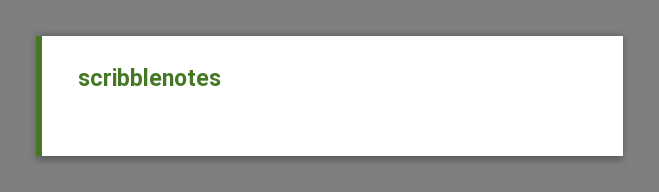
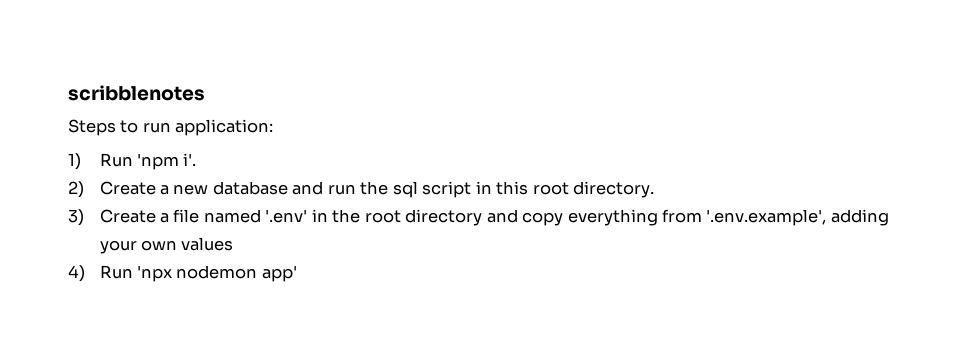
+ Steps to run application:
+ 1) Run 'npm i'.
+ 2) Create a new database and run the sql script in this root directory.
+ 3) Create a file named '.env' in the root directory and copy everything from '.env.example', adding your own values
+ 4) Run 'npx nodemon app'

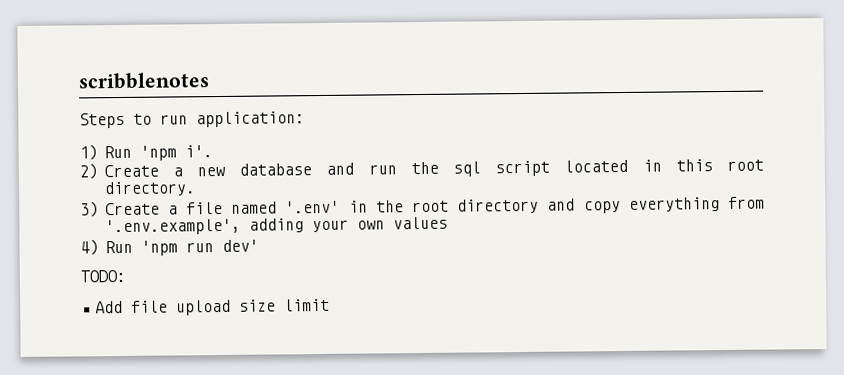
- 2) Create a new database and run the sql script in this root directory.
+ 2) Create a new database and run the sql script located in this root directory.
- 4) Run 'npx nodemon app'
+ 4) Run 'npm run dev'
+ TODO:
+ Add file upload size limit

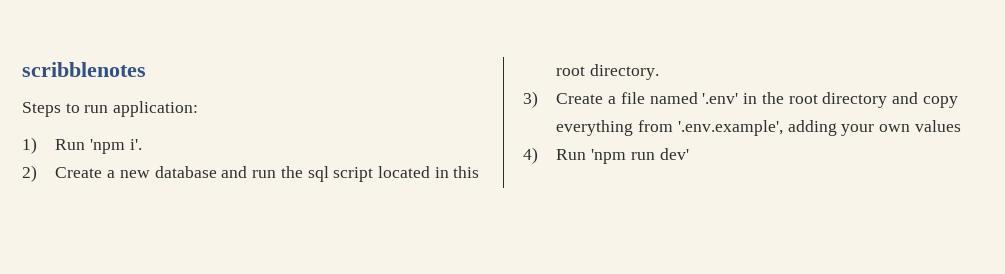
- TODO:
- Add file upload size limit

